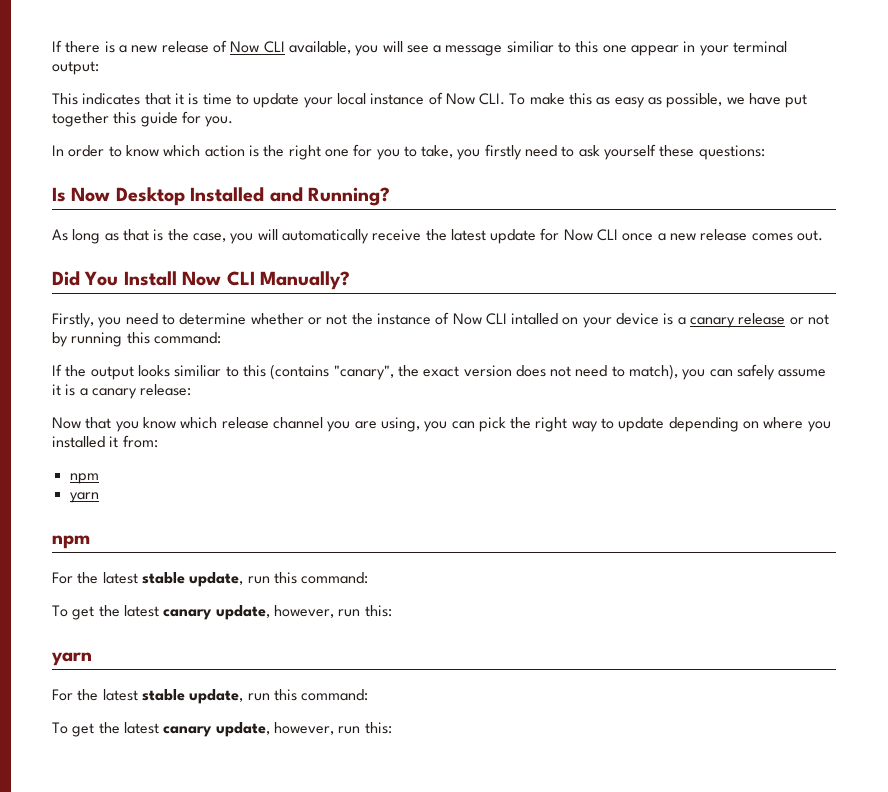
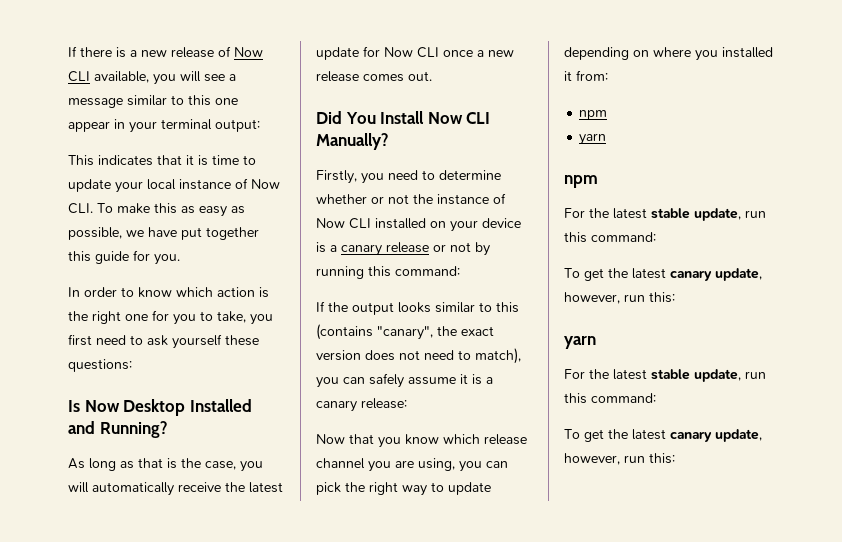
- If there is a new release of Now CLI available, you will see a message similiar to this one appear in your terminal output:
+ If there is a new release of Now CLI available, you will see a message similar to this one appear in your terminal output:
- In order to know which action is the right one for you to take, you firstly need to ask yourself these questions:
+ In order to know which action is the right one for you to take, you first need to ask yourself these questions:
- Firstly, you need to determine whether or not the instance of Now CLI intalled on your device is a canary release or not by running this command:
+ Firstly, you need to determine whether or not the instance of Now CLI installed on your device is a canary release or not by running this command:
- If the output looks similiar to this (contains "canary", the exact version does not need to match), you can safely assume it is a canary release:
+ If the output looks similar to this (contains "canary", the exact version does not need to match), you can safely assume it is a canary release:

